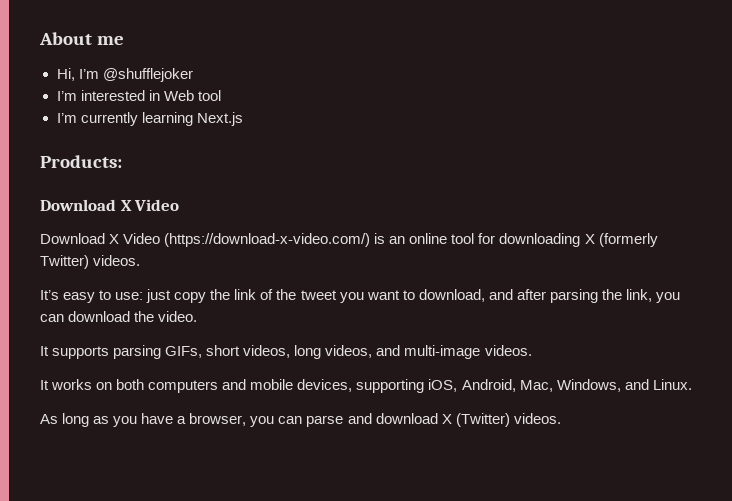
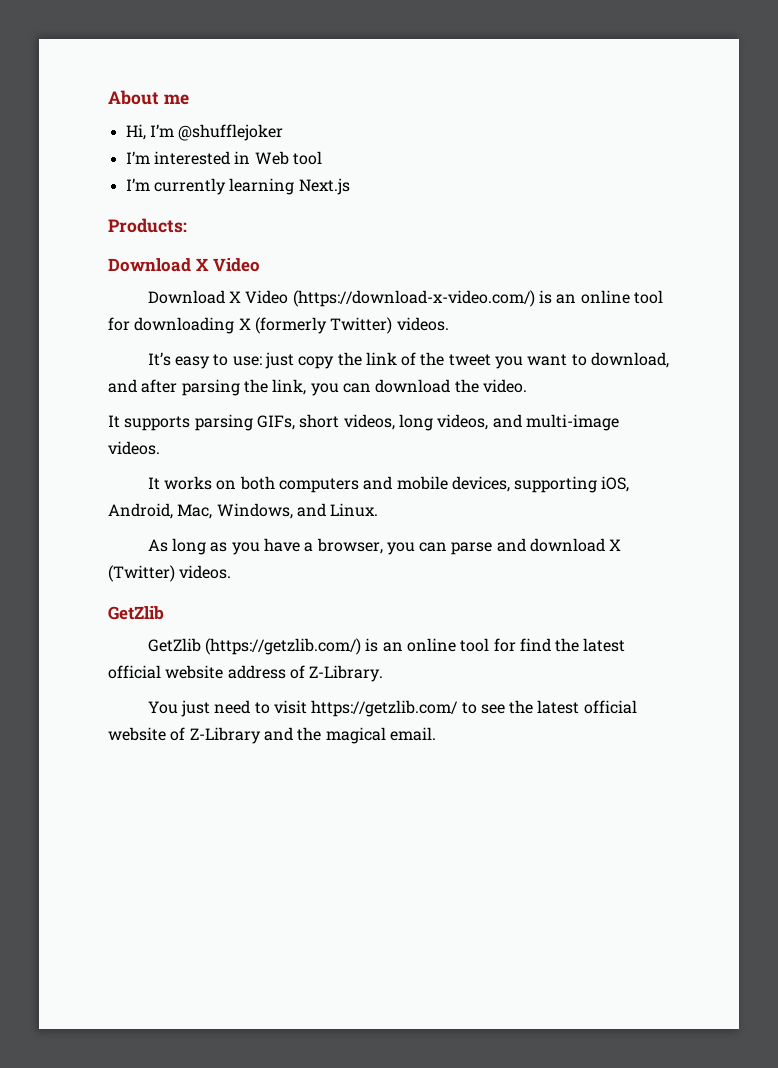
  As long as you have a browser, you can parse and download X (Twitter) videos.
+ GetZlib
+ GetZlib (https://getzlib.com/) is an online tool for find the latest official website address of Z-Library.
+ You just need to visit https://getzlib.com/ to see the latest official website of Z-Library and the magical email.

